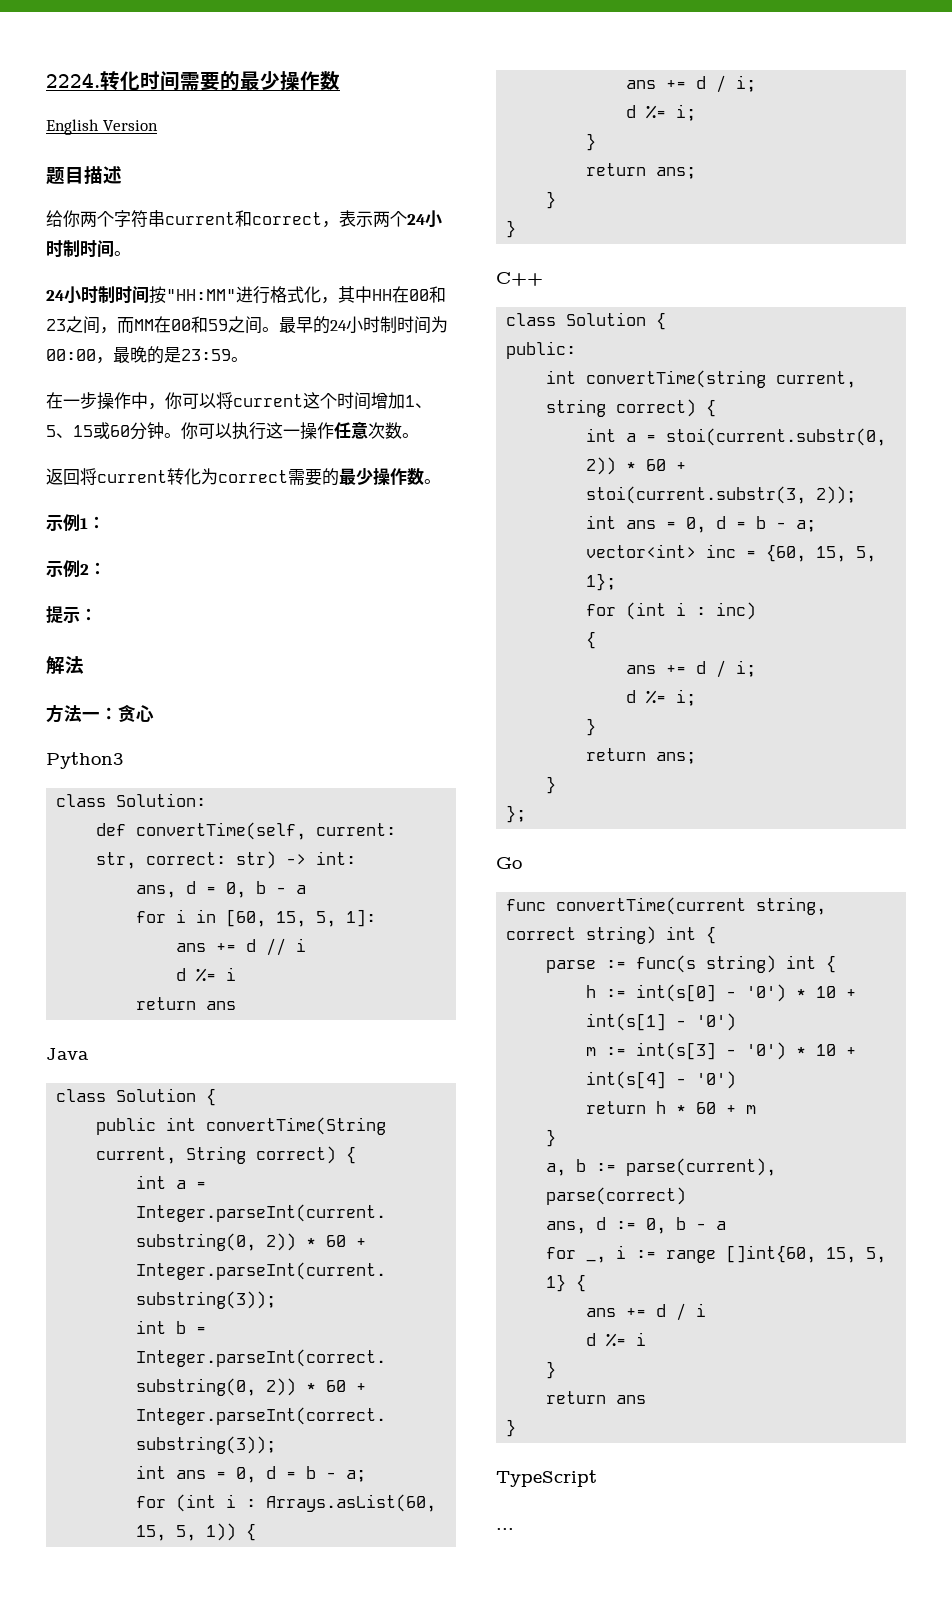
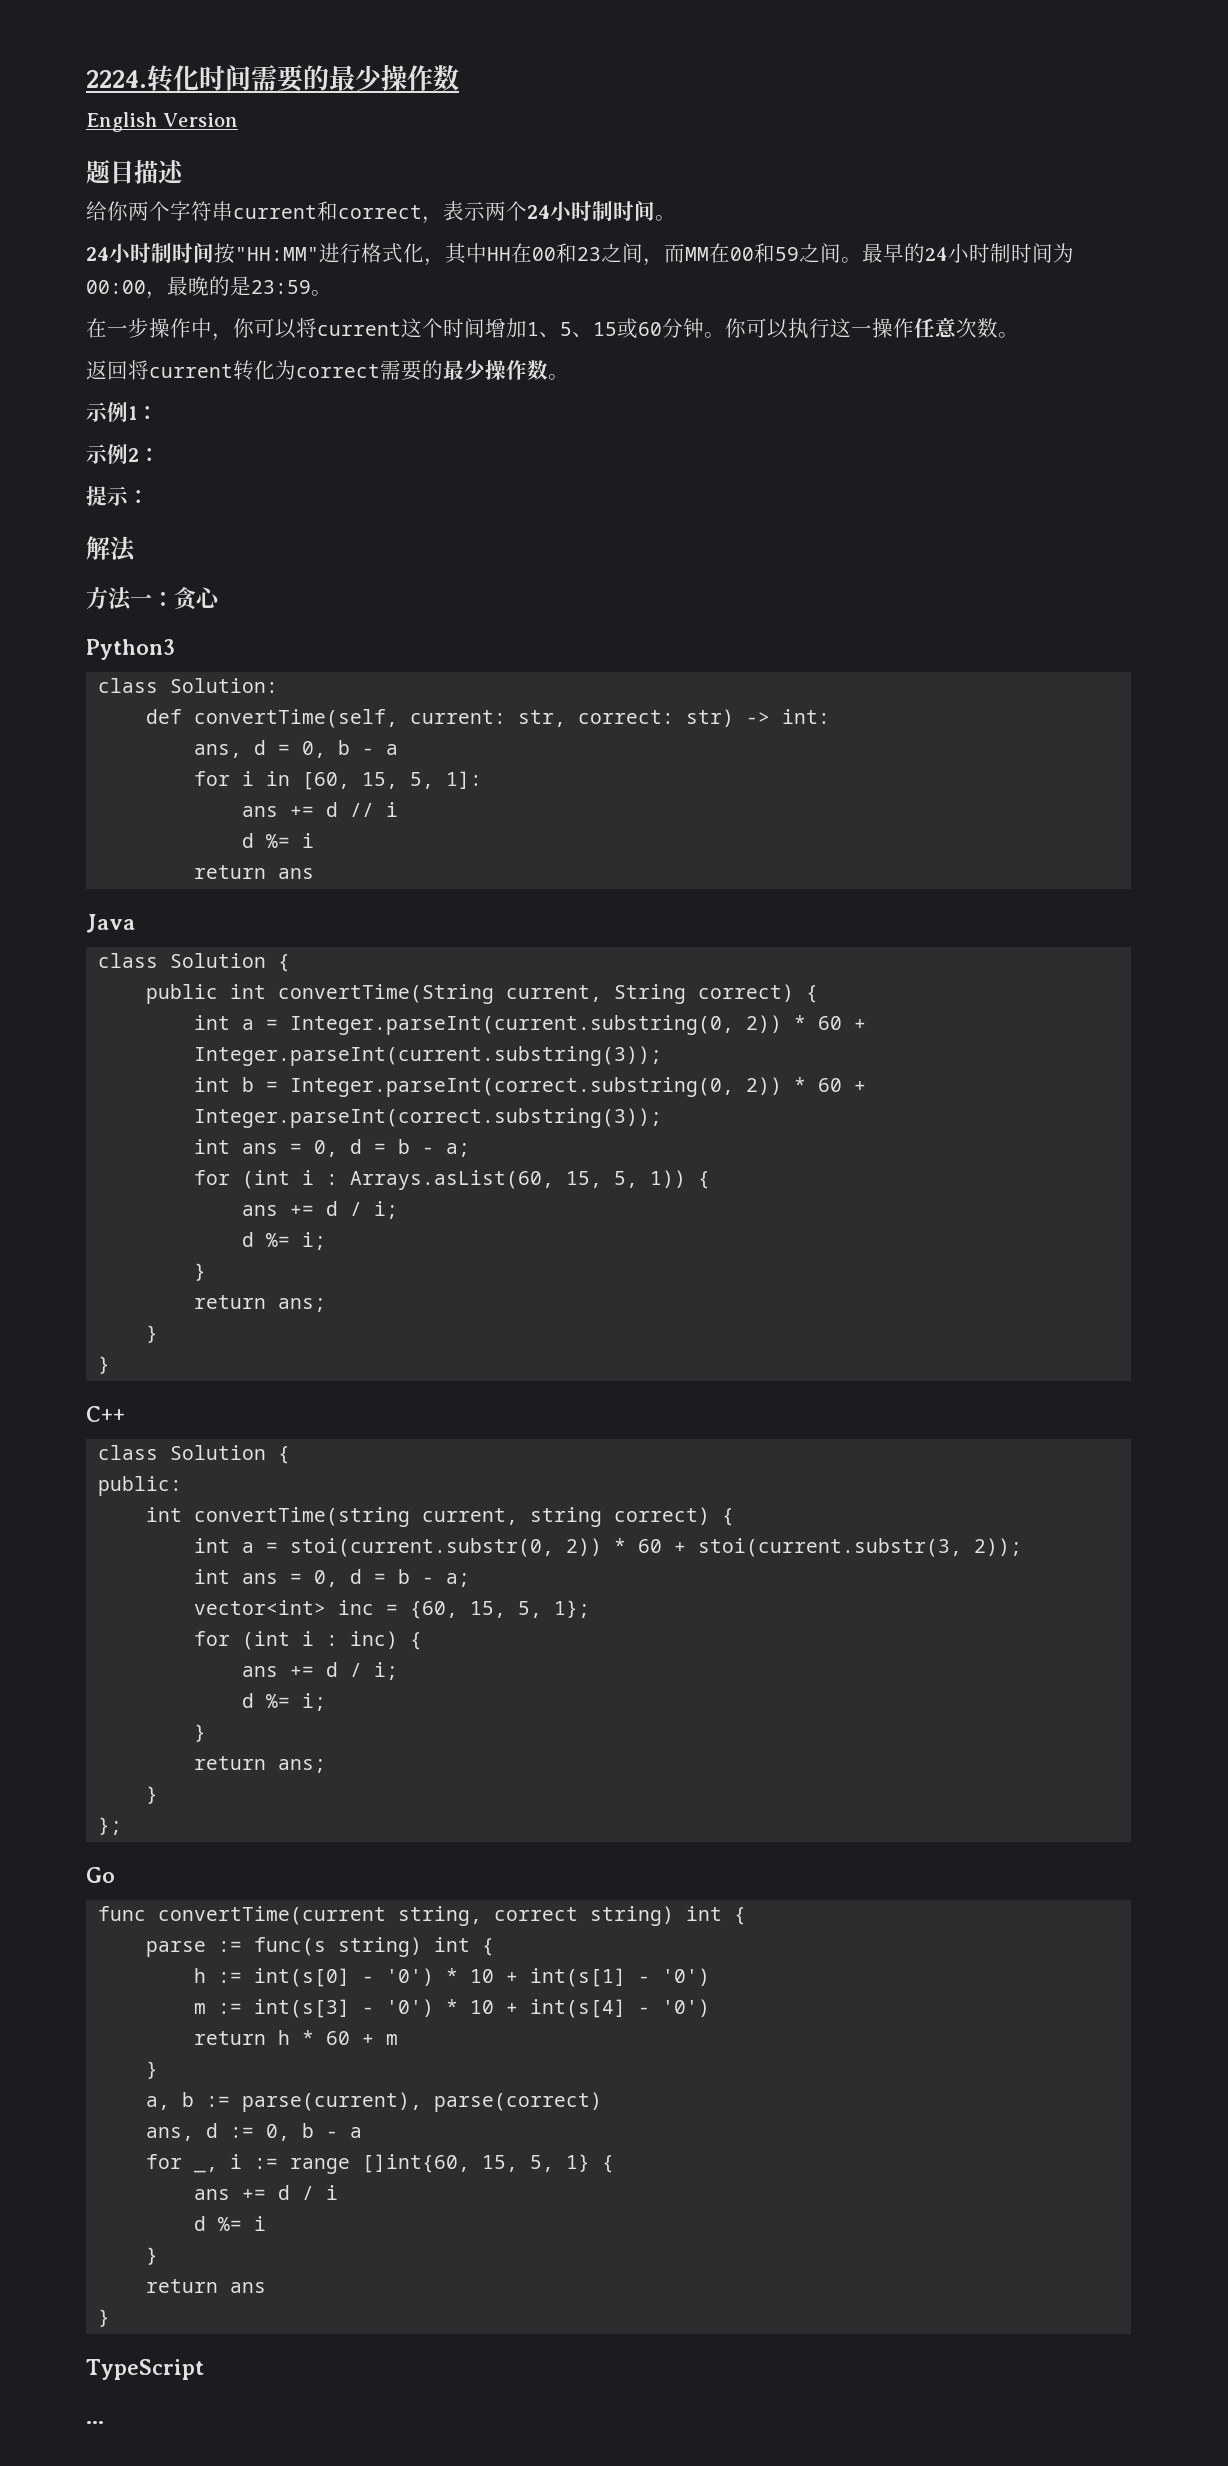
- for (int i : inc)
- {
+ for (int i : inc) {

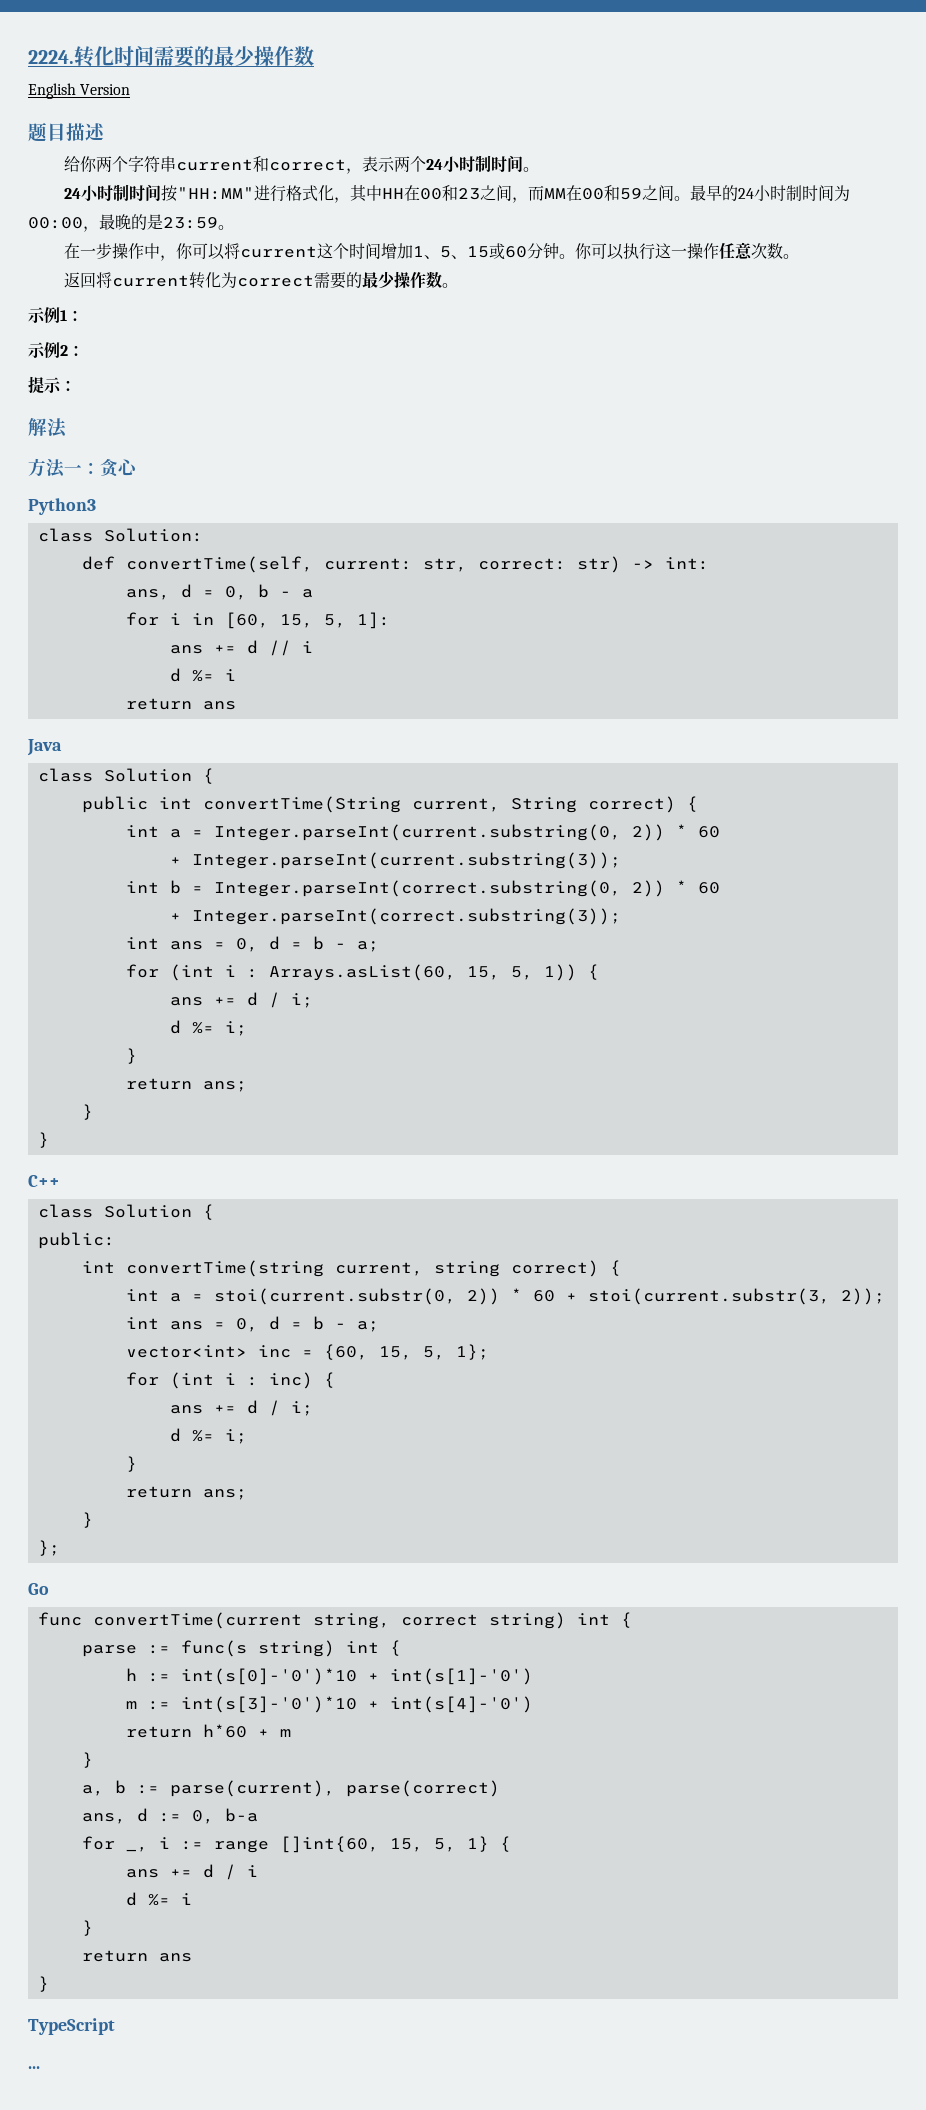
- int a = Integer.parseInt(current.substring(0, 2)) * 60 + Integer.parseInt(current.substring(3));
+ int a = Integer.parseInt(current.substring(0, 2)) * 60
+ + Integer.parseInt(current.substring(3));
- int b = Integer.parseInt(correct.substring(0, 2)) * 60 + Integer.parseInt(correct.substring(3));
+ int b = Integer.parseInt(correct.substring(0, 2)) * 60
+ + Integer.parseInt(correct.substring(3));
- h := int(s[0] - '0') * 10 + int(s[1] - '0')
- m := int(s[3] - '0') * 10 + int(s[4] - '0')
- return h * 60 + m
+ h := int(s[0]-'0')*10 + int(s[1]-'0')
+ m := int(s[3]-'0')*10 + int(s[4]-'0')
+ return h*60 + m
- ans, d := 0, b - a
+ ans, d := 0, b-a

